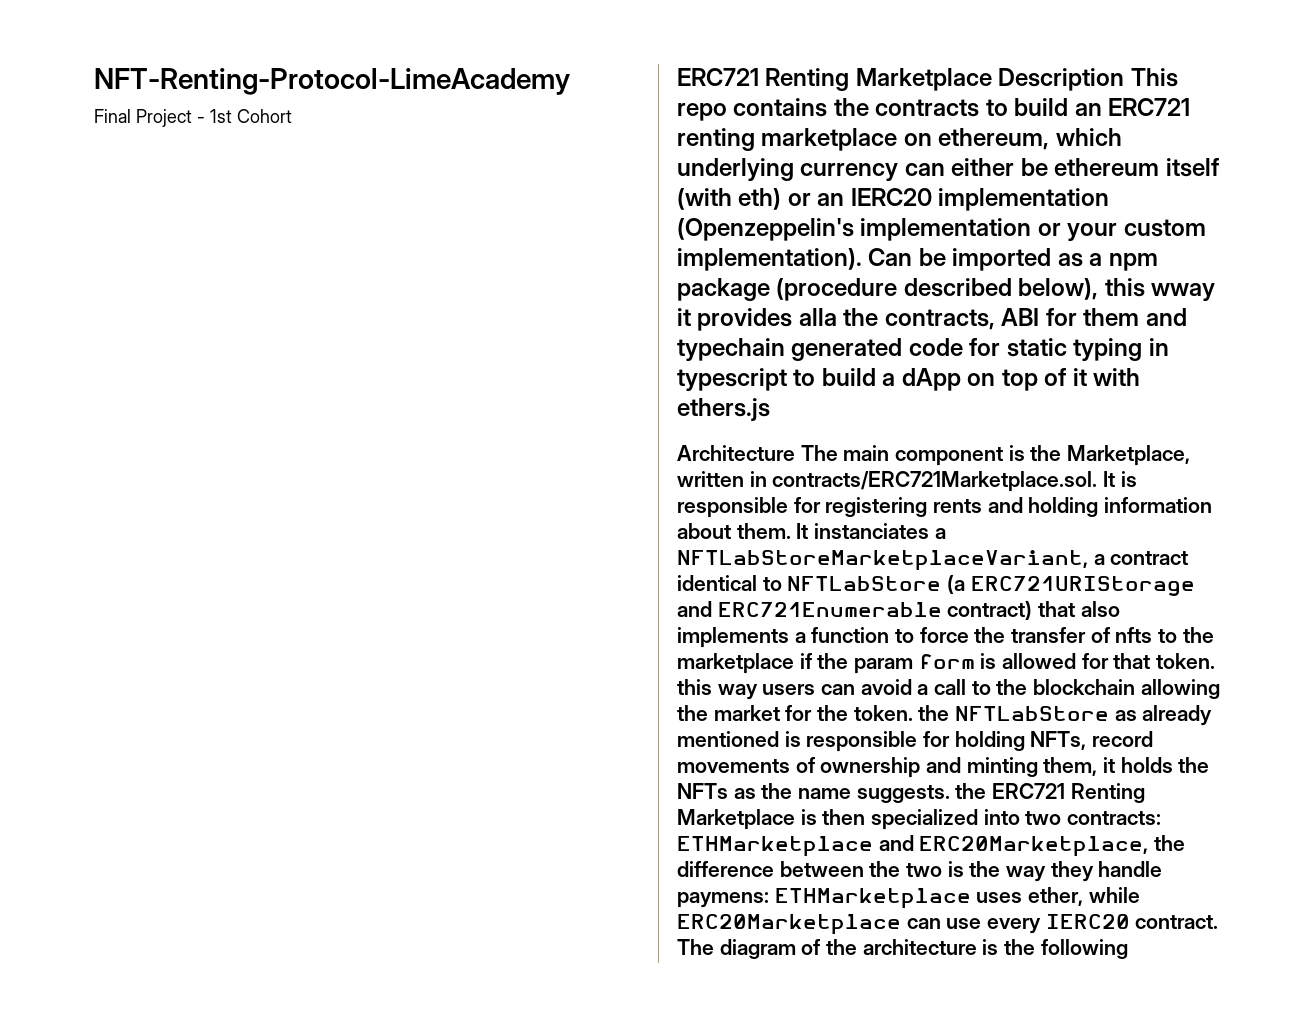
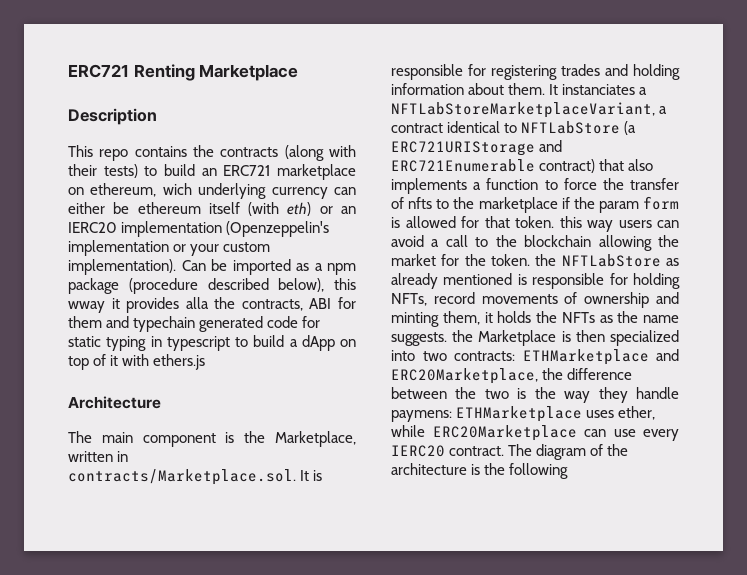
- NFT-Renting-Protocol-LimeAcademy
- Final Project - 1st Cohort
- ERC721 Renting Marketplace Description This repo contains the contracts to build an ERC721 renting marketplace on ethereum, which underlying currency can either be ethereum itself (with eth) or an IERC20 implementation (Openzeppelin's implementation or your custom implementation).
+ ERC721 Renting Marketplace
+ Description
+ This repo contains the contracts (along with their tests) to build an ERC721 marketplace on ethereum, wich underlying currency can either be ethereum itself (with eth) or an IERC20 implementation (Openzeppelin's implementation or your custom implementation).
- Architecture The main component is the Marketplace, written in contracts/ERC721Marketplace.sol. It is responsible for registering rents and holding information about them.
+ Architecture
+ The main component is the Marketplace, written in contracts/Marketplace.sol. It is responsible for registering trades and holding information about them.
- It instanciates a NFTLabStoreMarketplaceVariant, a contract identical to NFTLabStore (a ERC721URIStorage and ERC721Enumerable contract) that also implements a function to force the transfer of nfts to the marketplace if the param form is allowed for that token. this way users can avoid a call to the blockchain allowing the market for the token. the NFTLabStore as already mentioned is responsible for holding NFTs, record movements of ownership and minting them, it holds the NFTs as the name suggests. the ERC721 Renting Marketplace is then specialized into two contracts:
+ It instanciates a NFTLabStoreMarketplaceVariant, a contract identical to NFTLabStore (a ERC721URIStorage and ERC721Enumerable contract) that also implements a function to force the transfer of nfts to the marketplace if the param form is allowed for that token. this way users can avoid a call to the blockchain allowing the market for the token. the NFTLabStore as already mentioned is responsible for holding NFTs, record movements of ownership and minting them, it holds the NFTs as the name suggests. the Marketplace is then specialized into two contracts:

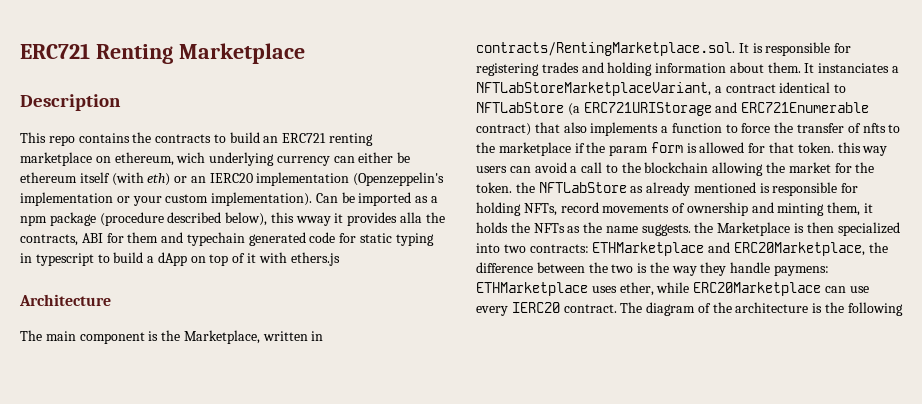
- This repo contains the contracts (along with their tests) to build an ERC721 marketplace on ethereum, wich underlying currency can either be ethereum itself (with eth) or an IERC20 implementation (Openzeppelin's implementation or your custom implementation).
+ This repo contains the contracts to build an ERC721 renting marketplace on ethereum, wich underlying currency can either be ethereum itself (with eth) or an IERC20 implementation (Openzeppelin's implementation or your custom implementation).
- The main component is the Marketplace, written in contracts/Marketplace.sol. It is responsible for registering trades and holding information about them.
+ The main component is the Marketplace, written in contracts/RentingMarketplace.sol. It is responsible for registering trades and holding information about them.

